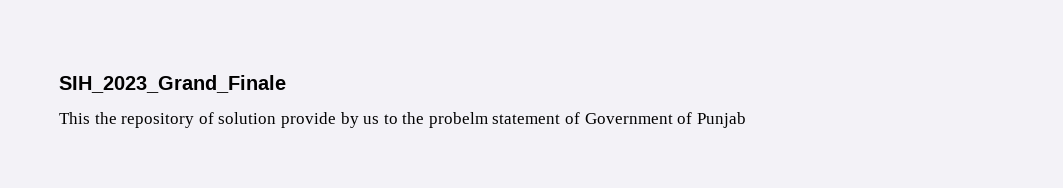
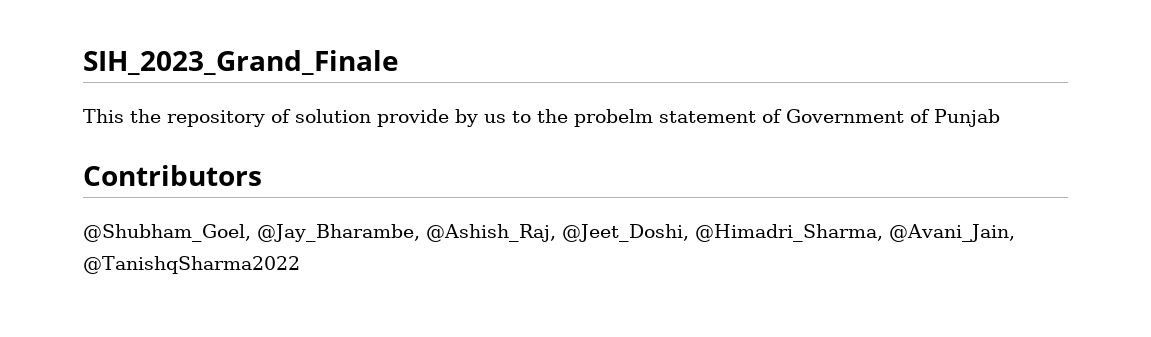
+ Contributors
+ @Shubham_Goel, @Jay_Bharambe, @Ashish_Raj, @Jeet_Doshi, @Himadri_Sharma, @Avani_Jain, @TanishqSharma2022

